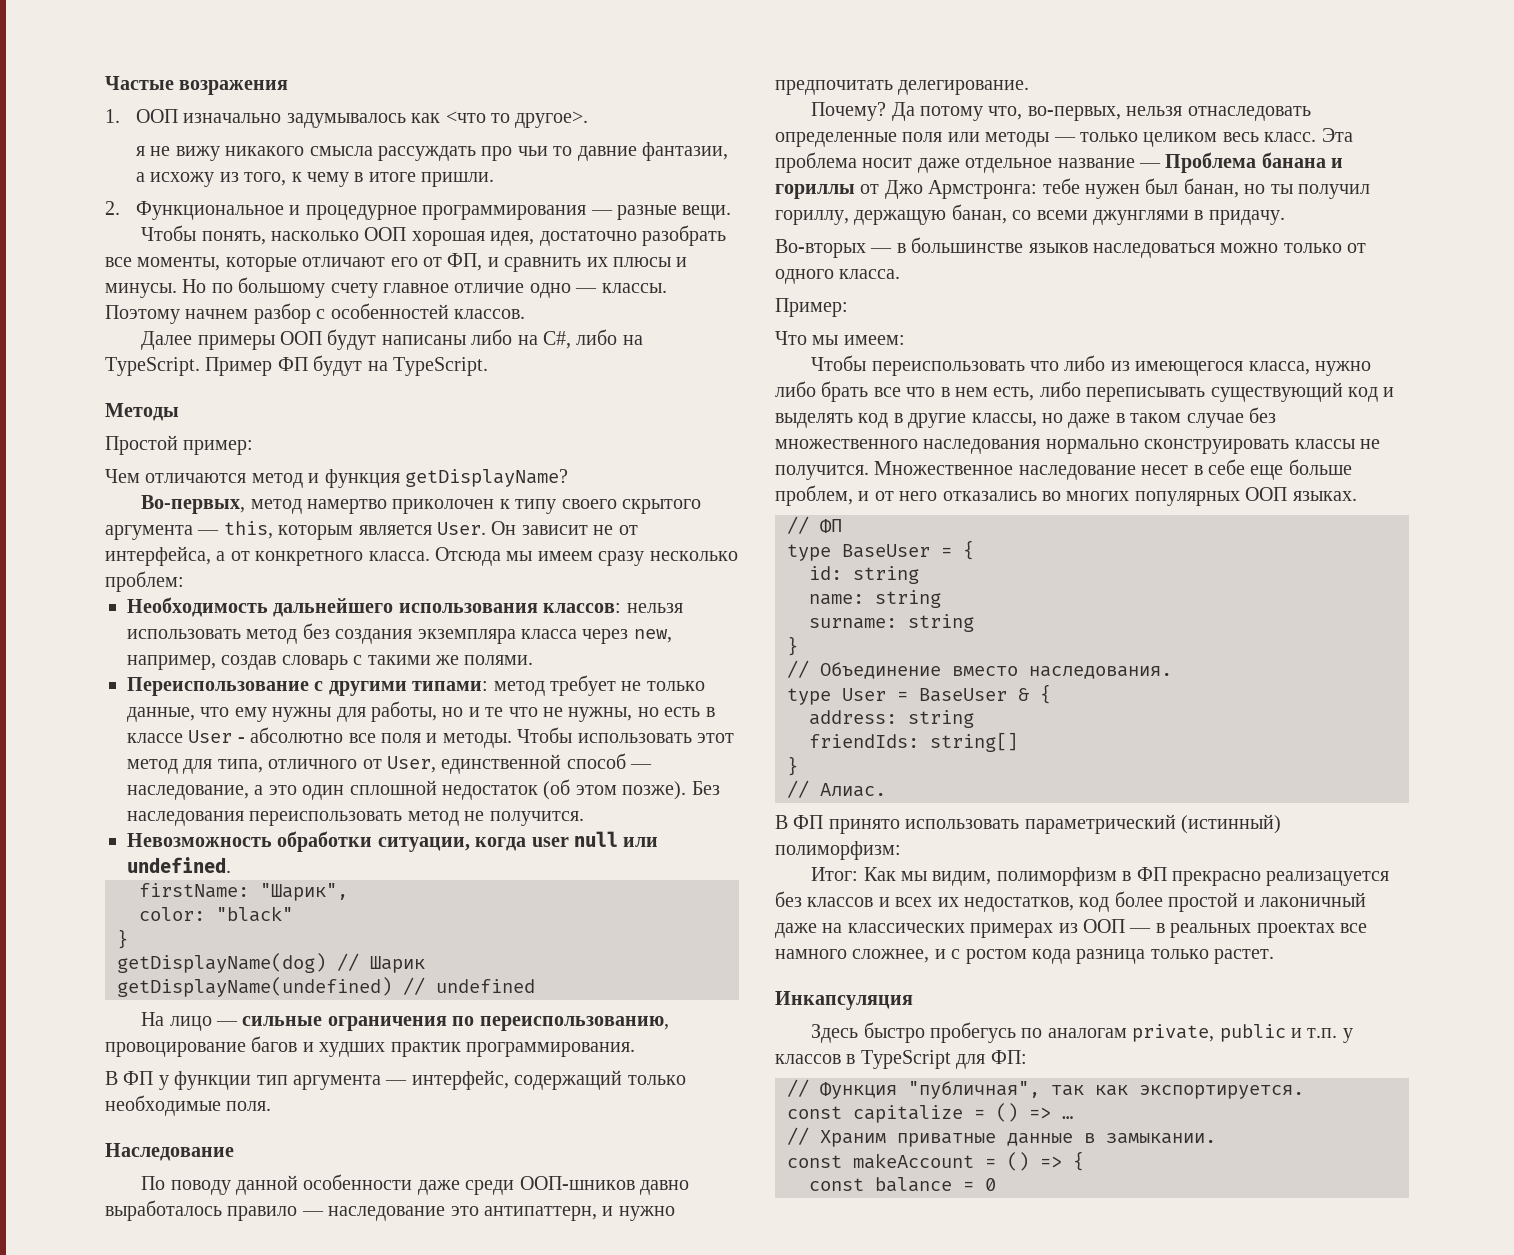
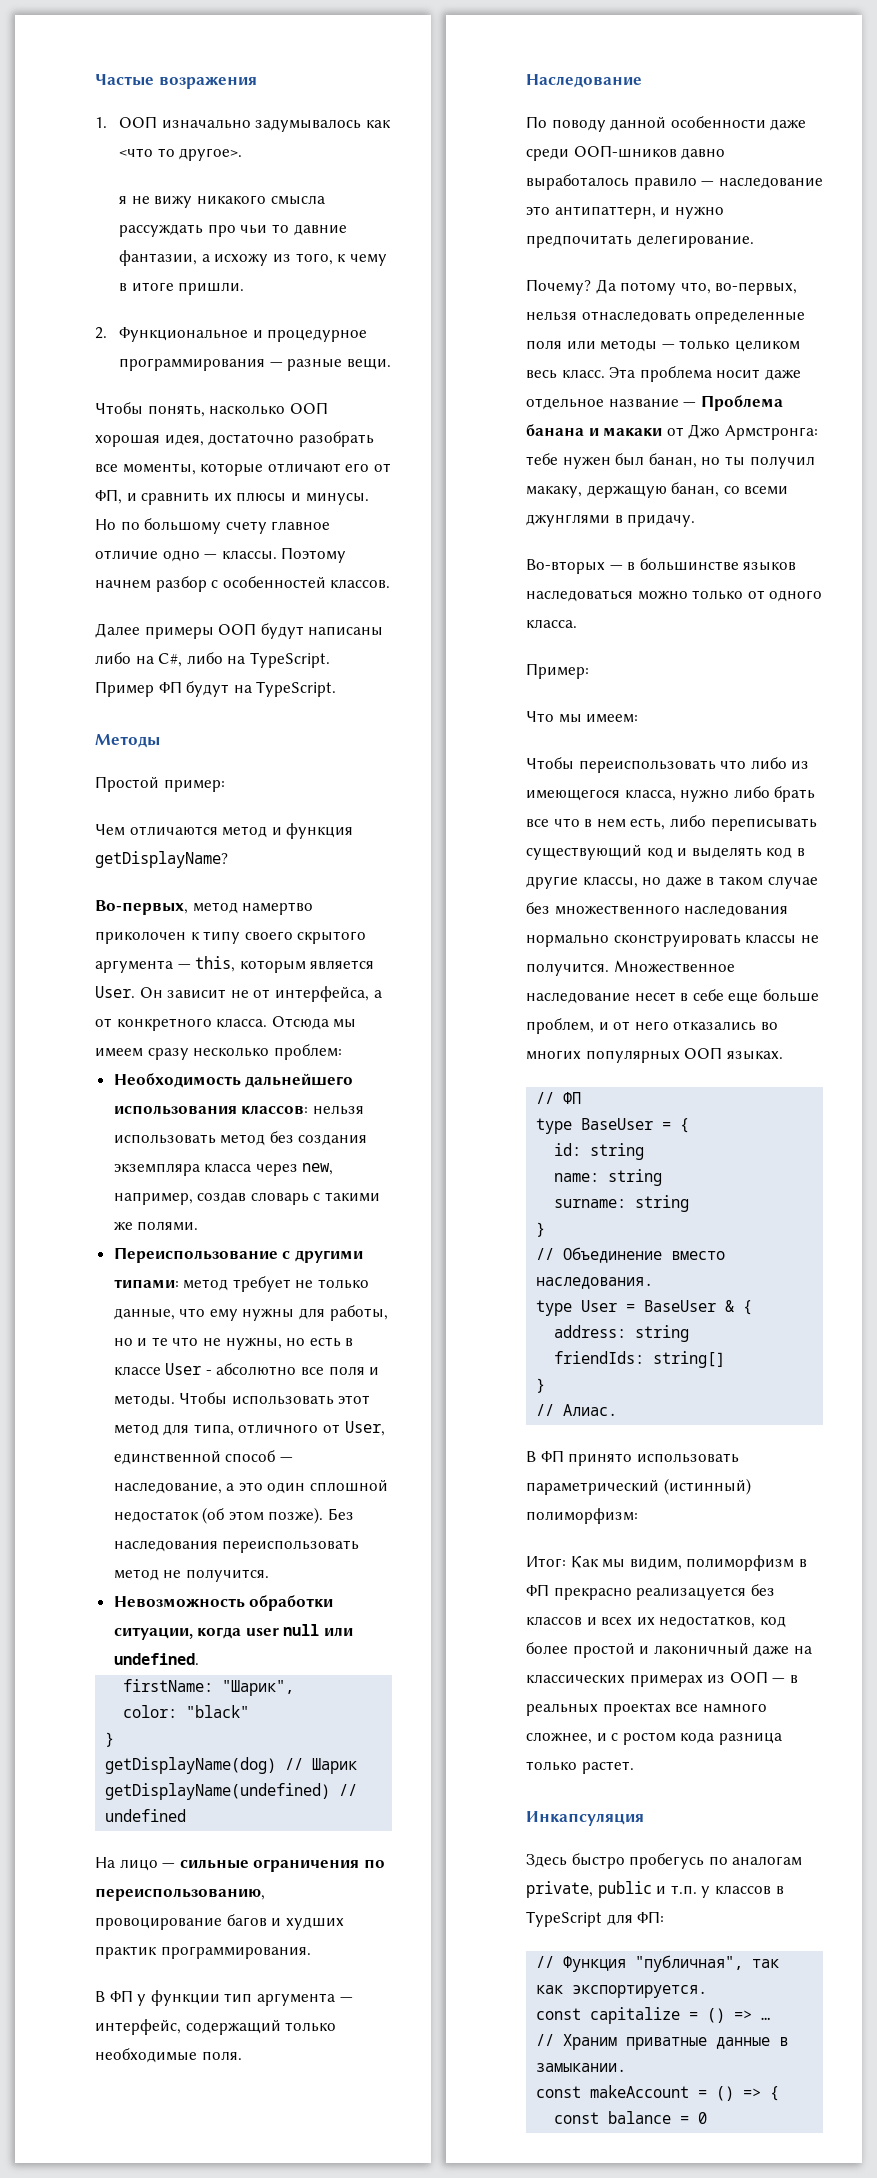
- Эта проблема носит даже отдельное название — Проблема банана и гориллы от Джо Армстронга: тебе нужен был банан, но ты получил гориллу, держащую банан, со всеми джунглями в придачу.
+ Эта проблема носит даже отдельное название — Проблема банана и макаки от Джо Армстронга: тебе нужен был банан, но ты получил макаку, держащую банан, со всеми джунглями в придачу.

